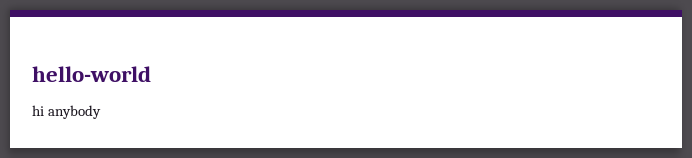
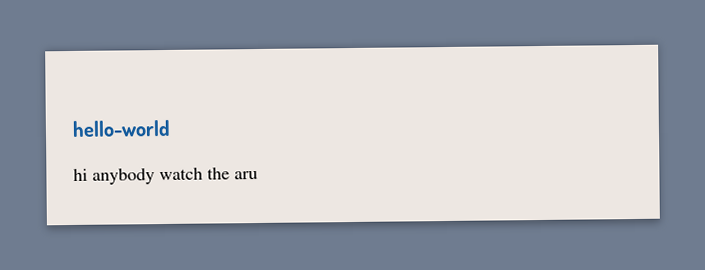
- hi anybody
+ hi anybody watch the aru

